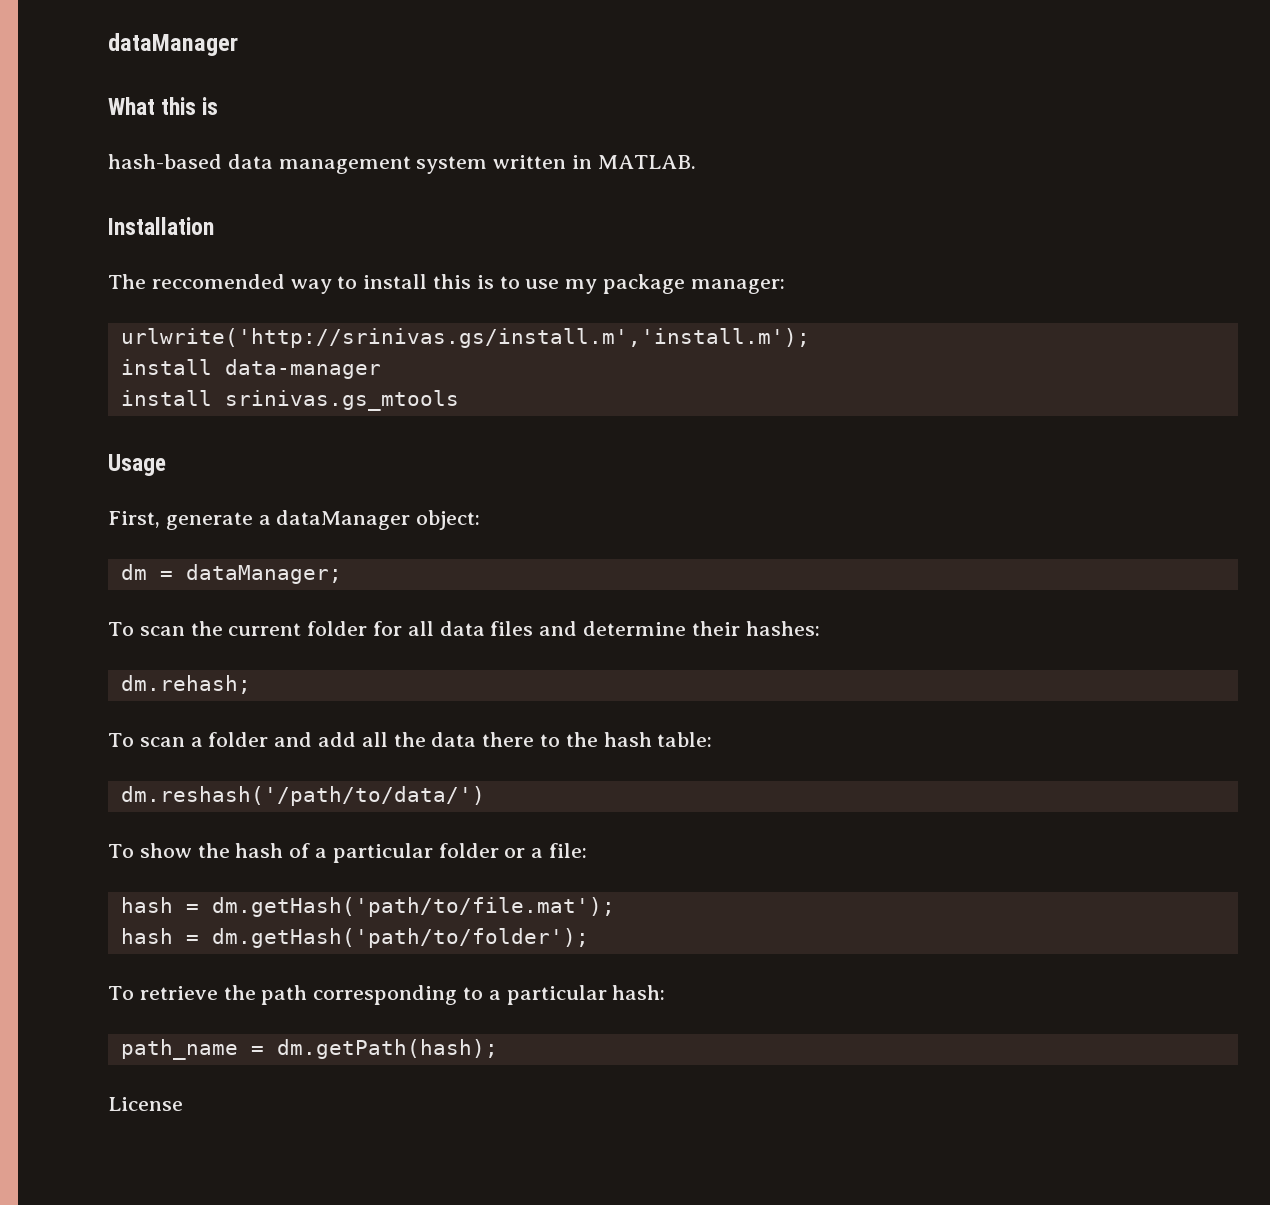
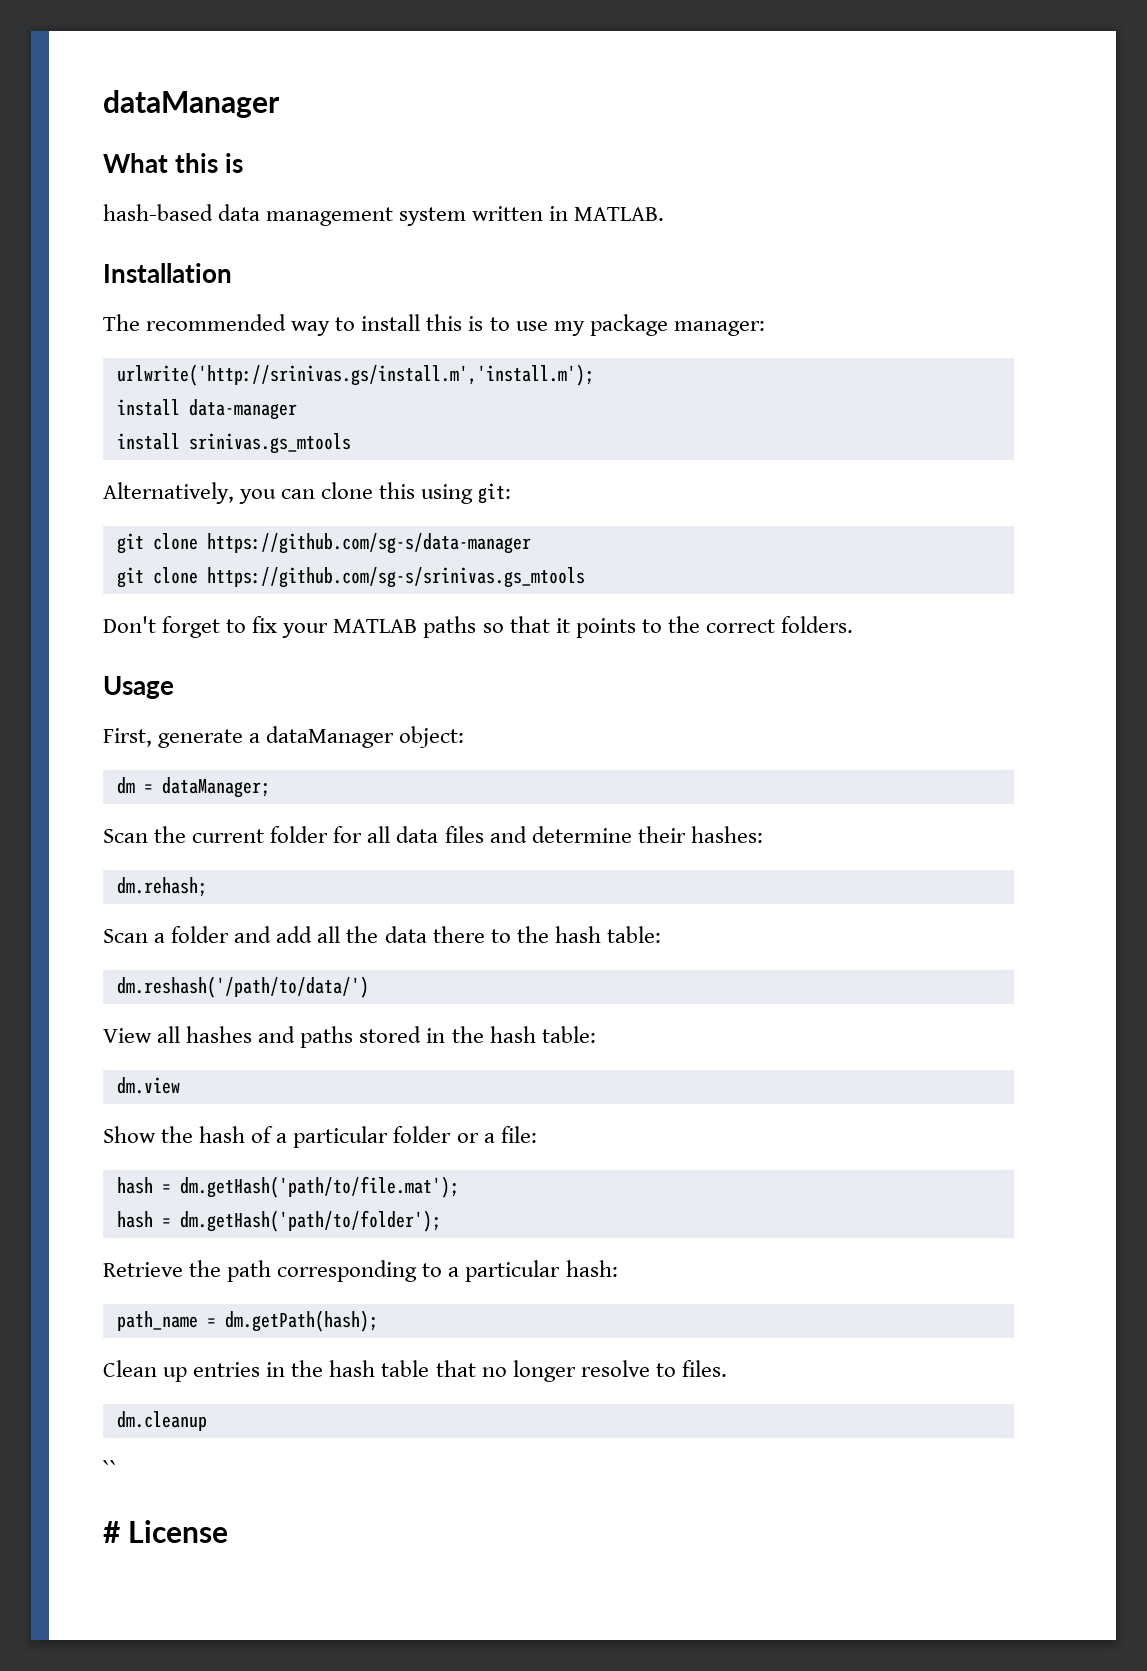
- The reccomended way to install this is to use my package manager:
+ The recommended way to install this is to use my package manager:
+ Alternatively, you can clone this using git:
+ git clone https://github.com/sg-s/data-manager
+ git clone https://github.com/sg-s/srinivas.gs_mtools
+ Don't forget to fix your MATLAB paths so that it points to the correct folders.
- To scan the current folder for all data files and determine their hashes:
+ Scan the current folder for all data files and determine their hashes:
- To scan a folder and add all the data there to the hash table:
+ Scan a folder and add all the data there to the hash table:
- To show the hash of a particular folder or a file:
+ View all hashes and paths stored in the hash table:
+ dm.view
+ Show the hash of a particular folder or a file:
- To retrieve the path corresponding to a particular hash:
+ Retrieve the path corresponding to a particular hash:
- License
+ Clean up entries in the hash table that no longer resolve to files.
+ dm.cleanup
+ ``
+ # License

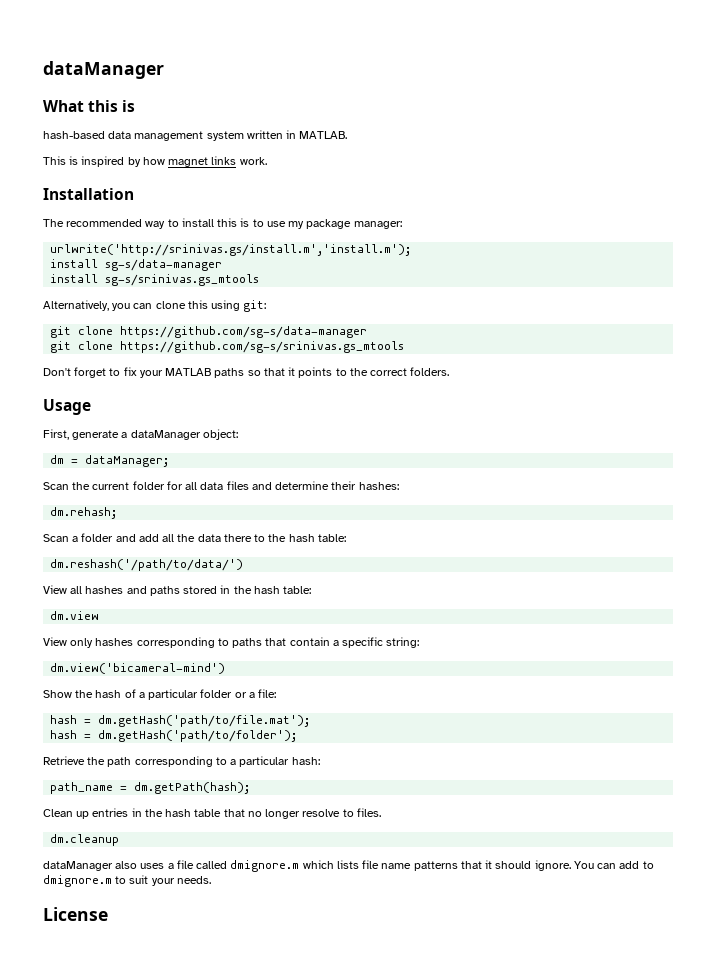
+ This is inspired by how magnet links work.
- install data-manager
- install srinivas.gs_mtools
+ install sg-s/data-manager
+ install sg-s/srinivas.gs_mtools
+ View only hashes corresponding to paths that contain a specific string:
+ dm.view('bicameral-mind')
- ``
- # License
+ dataManager also uses a file called dmignore.m which lists file name patterns that it should ignore. You can add to dmignore.m to suit your needs.
+ License

